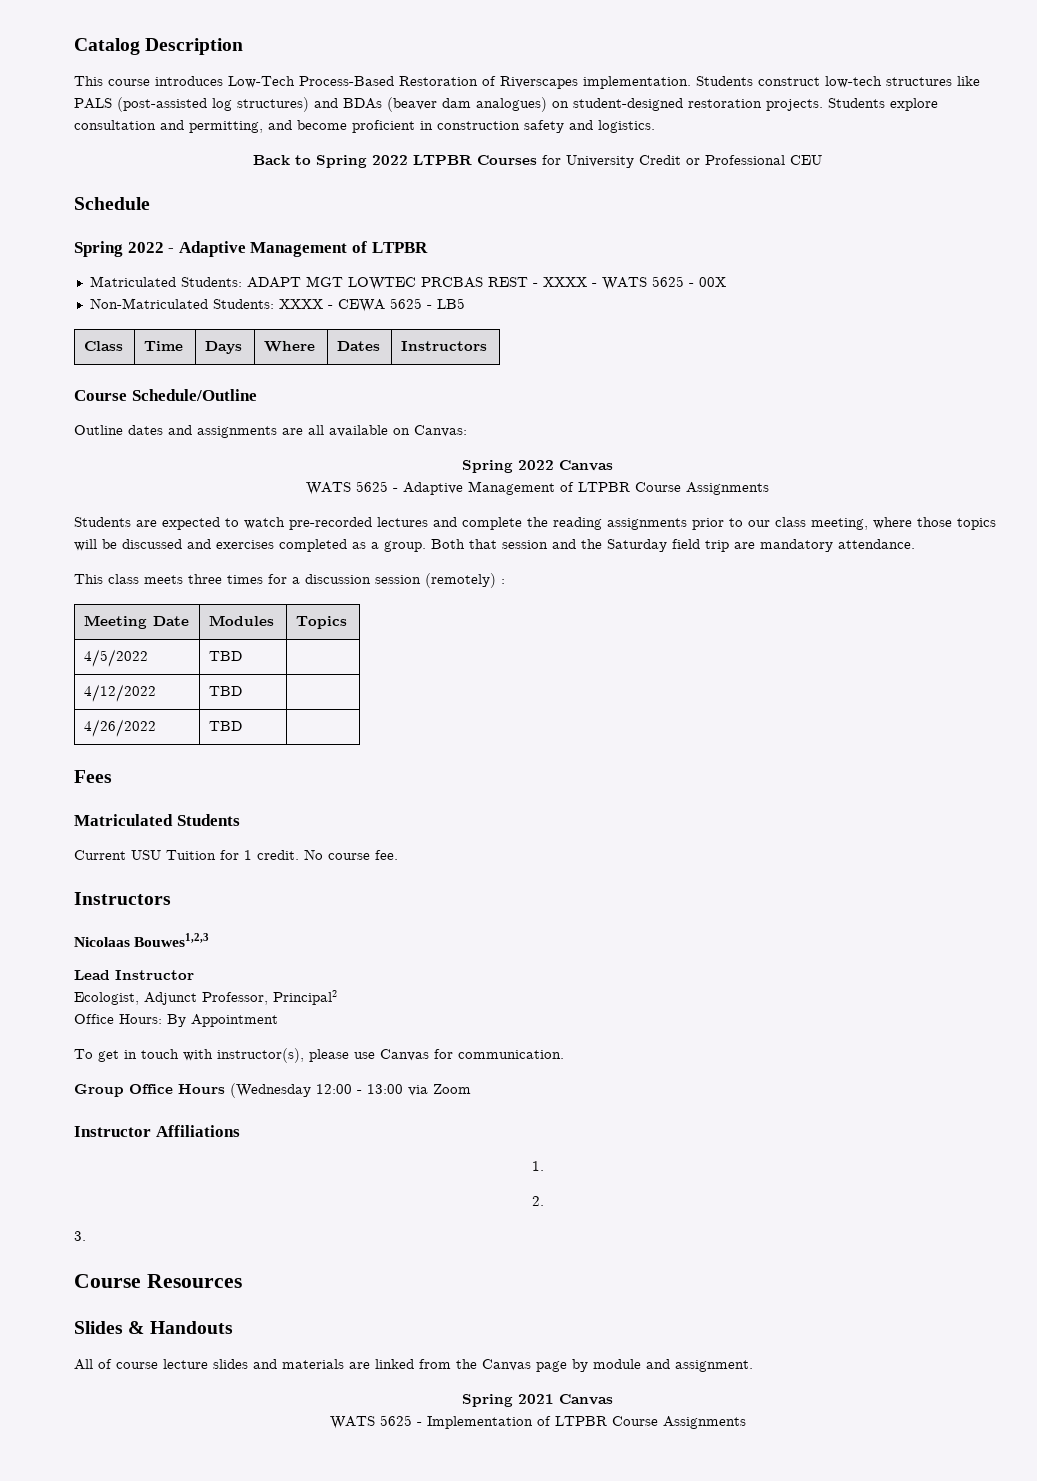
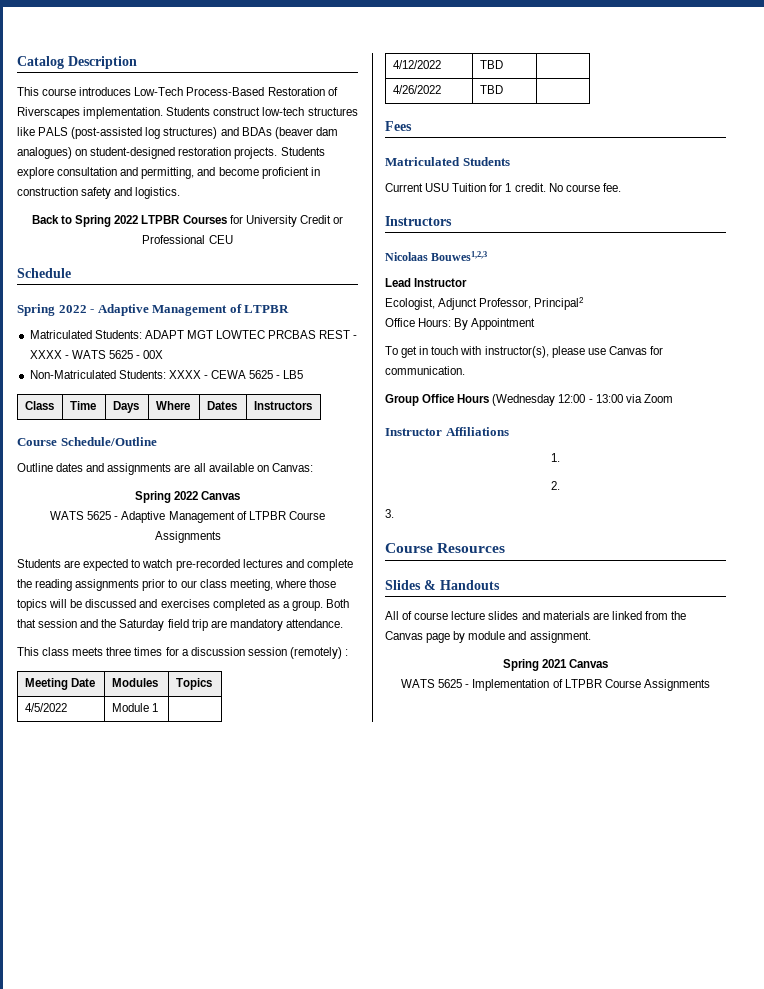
- 4/5/2022 | TBD |
+ 4/5/2022 | Module 1 |

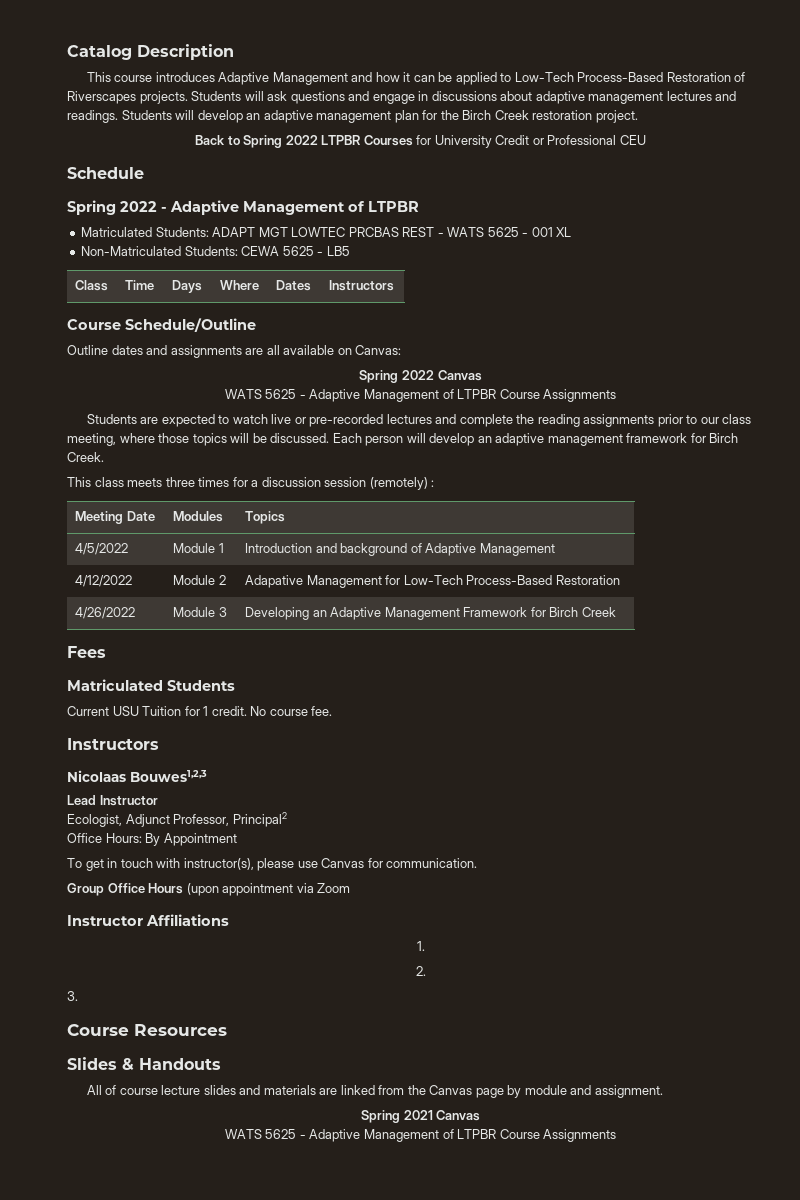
- This course introduces Low-Tech Process-Based Restoration of Riverscapes implementation. Students construct low-tech structures like PALS (post-assisted log structures) and BDAs (beaver dam analogues) on student-designed restoration projects. Students explore consultation and permitting, and become proficient in construction safety and logistics.
+ This course introduces Adaptive Management and how it can be applied to Low-Tech Process-Based Restoration of Riverscapes projects. Students will ask questions and engage in discussions about adaptive management lectures and readings. Students will develop an adaptive management plan for the Birch Creek restoration project.
- Matriculated Students: ADAPT MGT LOWTEC PRCBAS REST - XXXX - WATS 5625 - 00X
+ Matriculated Students: ADAPT MGT LOWTEC PRCBAS REST - WATS 5625 - 001 XL
- Non-Matriculated Students: XXXX - CEWA 5625 - LB5
+ Non-Matriculated Students: CEWA 5625 - LB5
- Students are expected to watch pre-recorded lectures and complete the reading assignments prior to our class meeting, where those topics will be discussed and exercises completed as a group. Both that session and the Saturday field trip are mandatory attendance.
+ Students are expected to watch live or pre-recorded lectures and complete the reading assignments prior to our class meeting, where those topics will be discussed. Each person will develop an adaptive management framework for Birch Creek.
- 4/5/2022 | Module 1 |
- 4/12/2022 | TBD |
- 4/26/2022 | TBD |
+ 4/5/2022 | Module 1 | Introduction and background of Adaptive Management
+ 4/12/2022 | Module 2 | Adapative Management for Low-Tech Process-Based Restoration
+ 4/26/2022 | Module 3 | Developing an Adaptive Management Framework for Birch Creek
- Group Office Hours (Wednesday 12:00 - 13:00 via Zoom
+ Group Office Hours (upon appointment via Zoom
  Spring 2021 Canvas
- WATS 5625 - Implementation of LTPBR Course Assignments
+ WATS 5625 - Adaptive Management of LTPBR Course Assignments

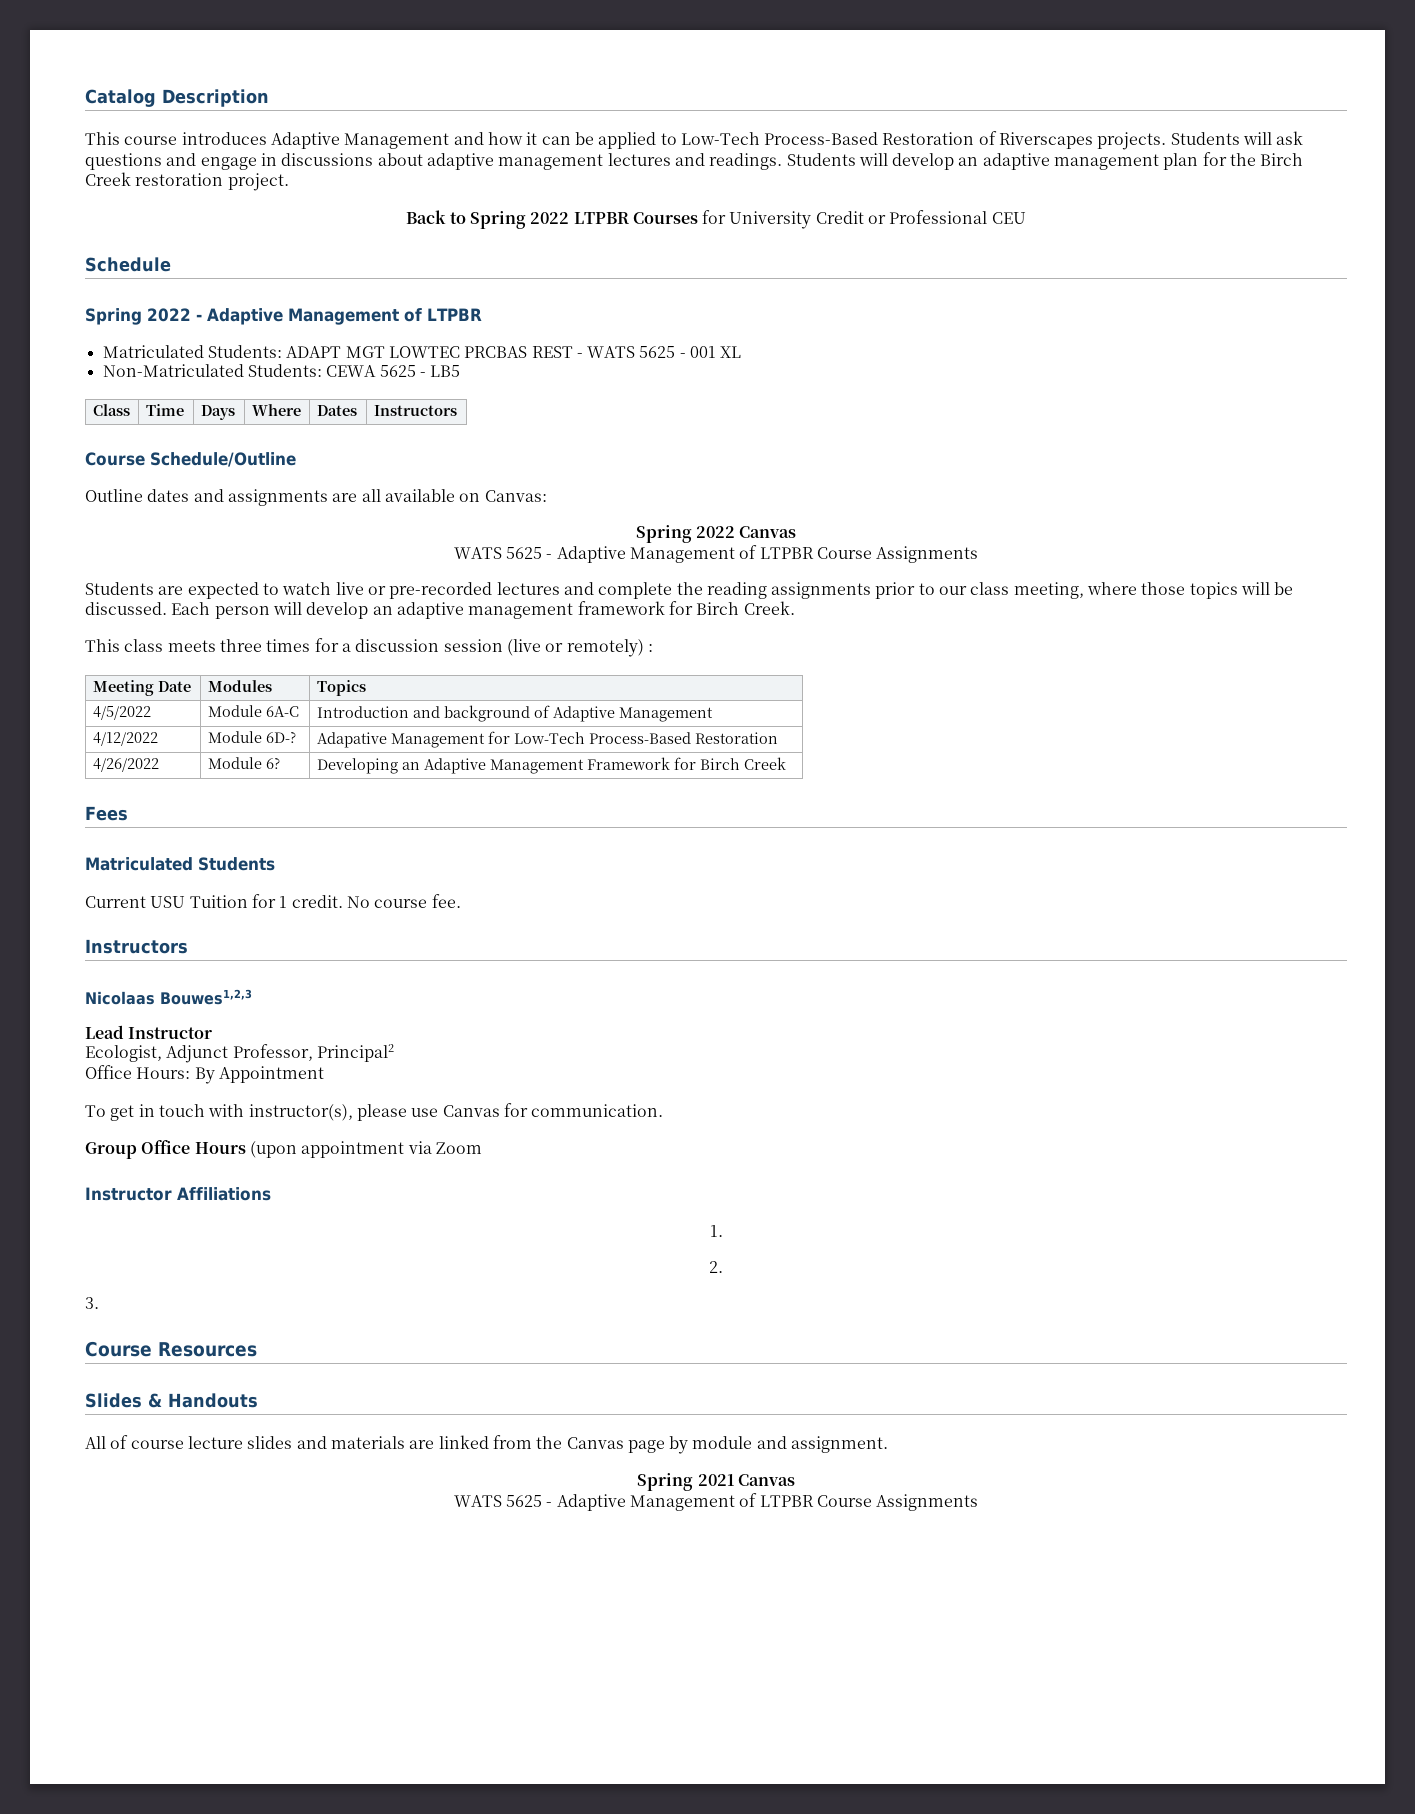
- This class meets three times for a discussion session (remotely) :
+ This class meets three times for a discussion session (live or remotely) :
- 4/5/2022 | Module 1 | Introduction and background of Adaptive Management
+ 4/5/2022 | Module 6A-C | Introduction and background of Adaptive Management
- 4/12/2022 | Module 2 | Adapative Management for Low-Tech Process-Based Restoration
+ 4/12/2022 | Module 6D-? | Adapative Management for Low-Tech Process-Based Restoration
- 4/26/2022 | Module 3 | Developing an Adaptive Management Framework for Birch Creek
+ 4/26/2022 | Module 6? | Developing an Adaptive Management Framework for Birch Creek

